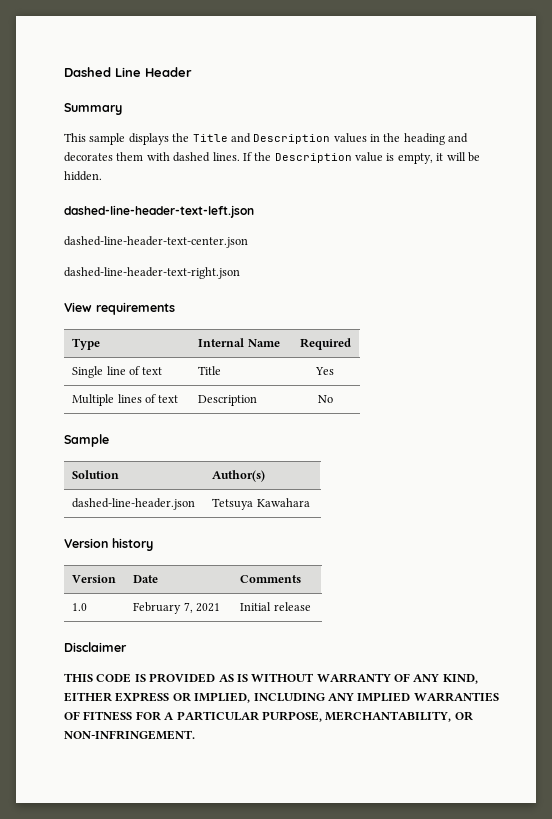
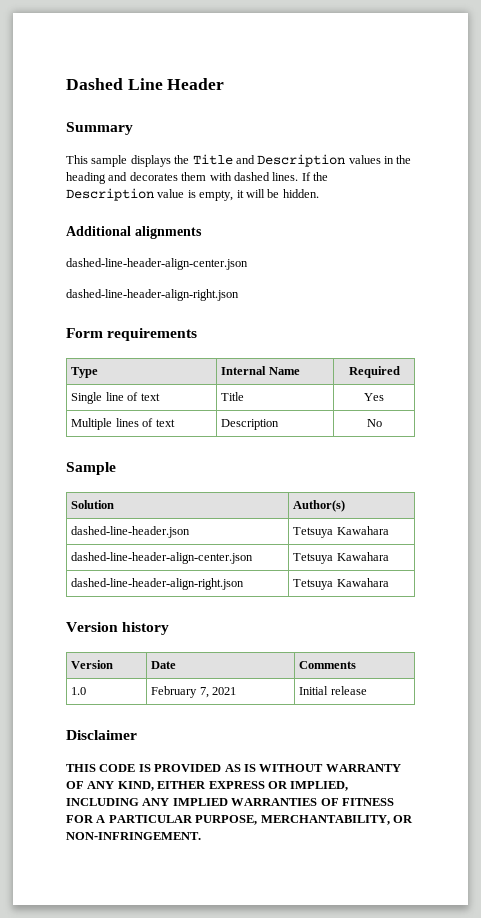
- dashed-line-header-text-left.json
- dashed-line-header-text-center.json
- dashed-line-header-text-right.json
- View requirements
+ Additional alignments
+ dashed-line-header-align-center.json
+ dashed-line-header-align-right.json
+ Form requirements
+ dashed-line-header-align-center.json | Tetsuya Kawahara
+ dashed-line-header-align-right.json | Tetsuya Kawahara

